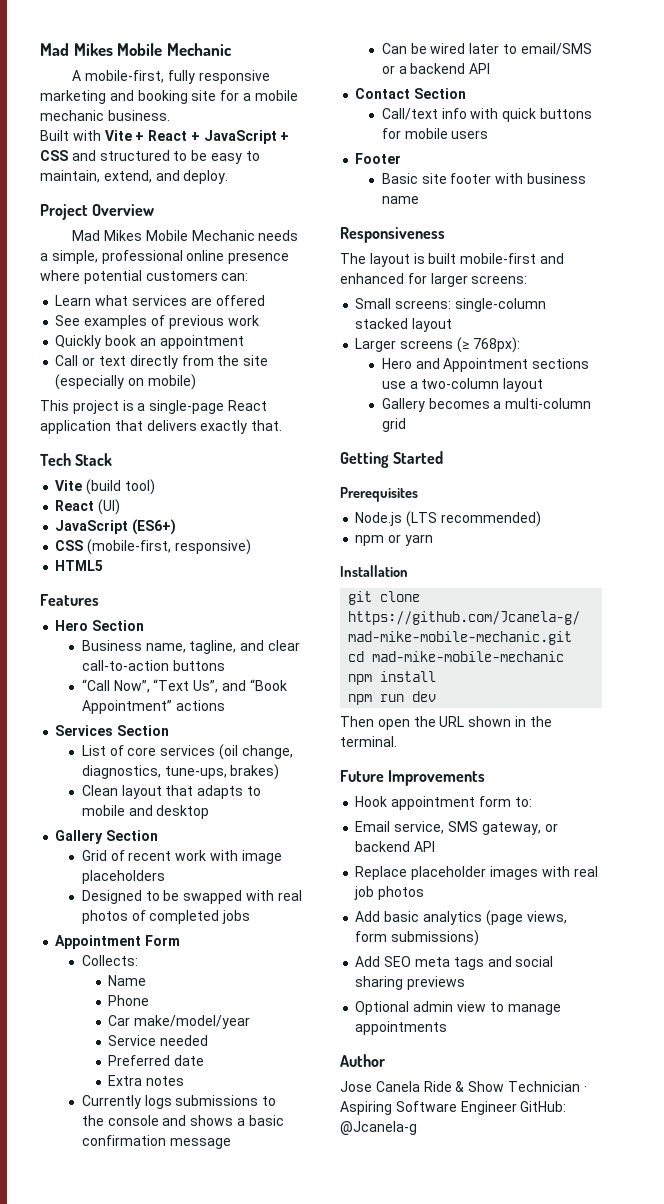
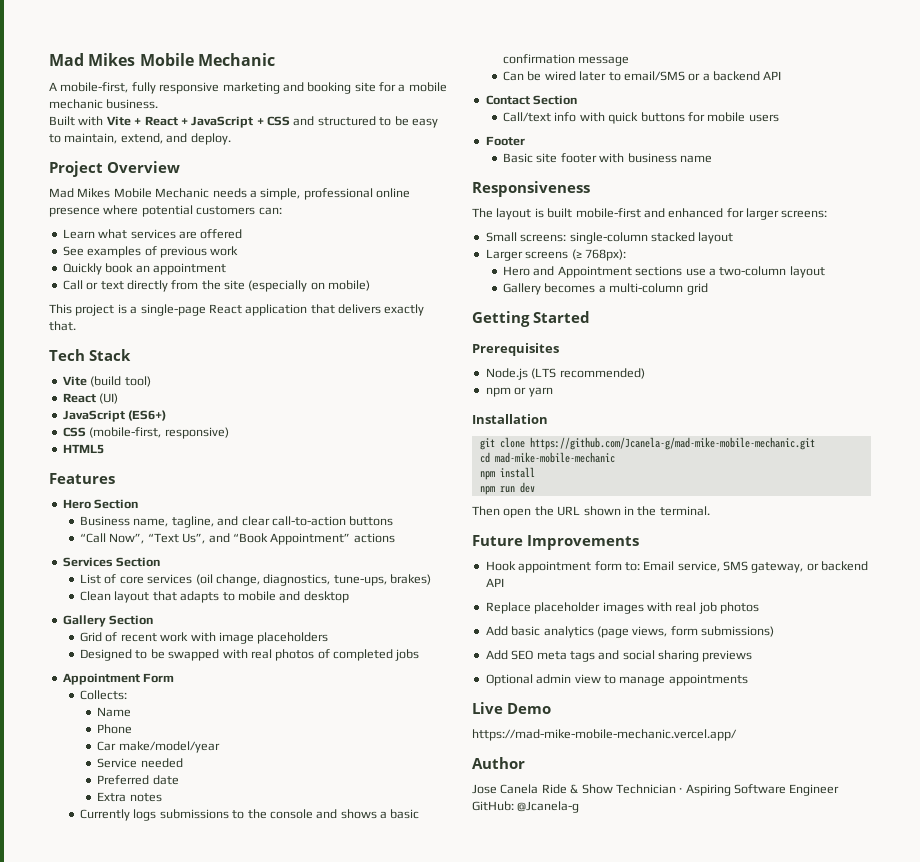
- Hook appointment form to:
- Email service, SMS gateway, or backend API
+ Hook appointment form to: Email service, SMS gateway, or backend API
+ Live Demo
+ https://mad-mike-mobile-mechanic.vercel.app/

